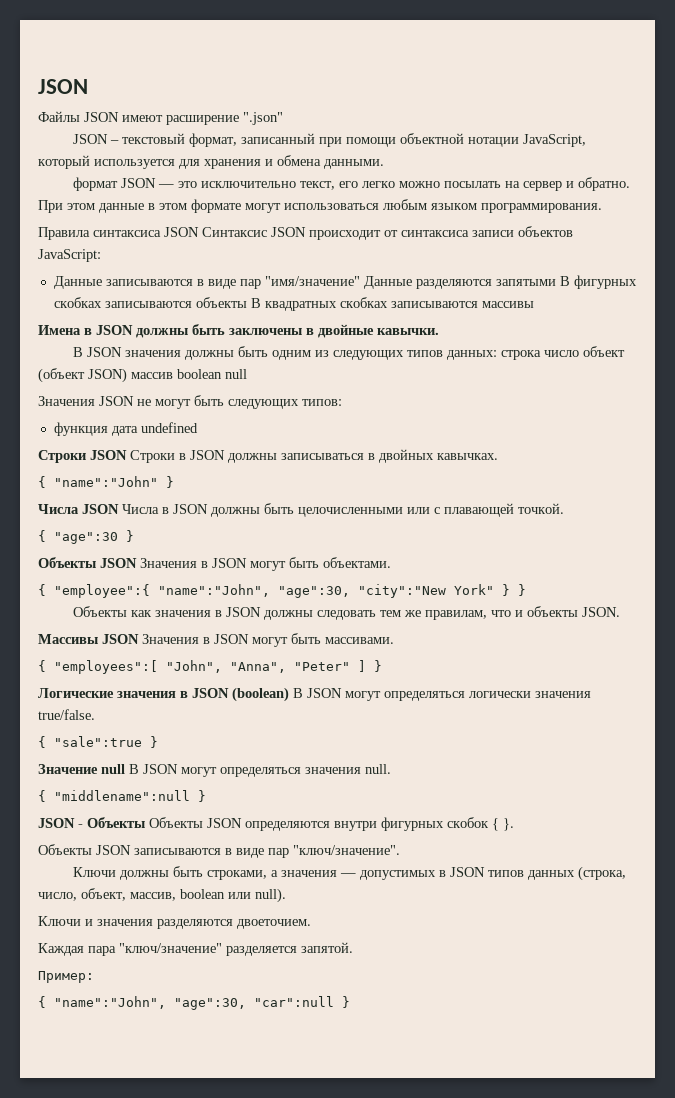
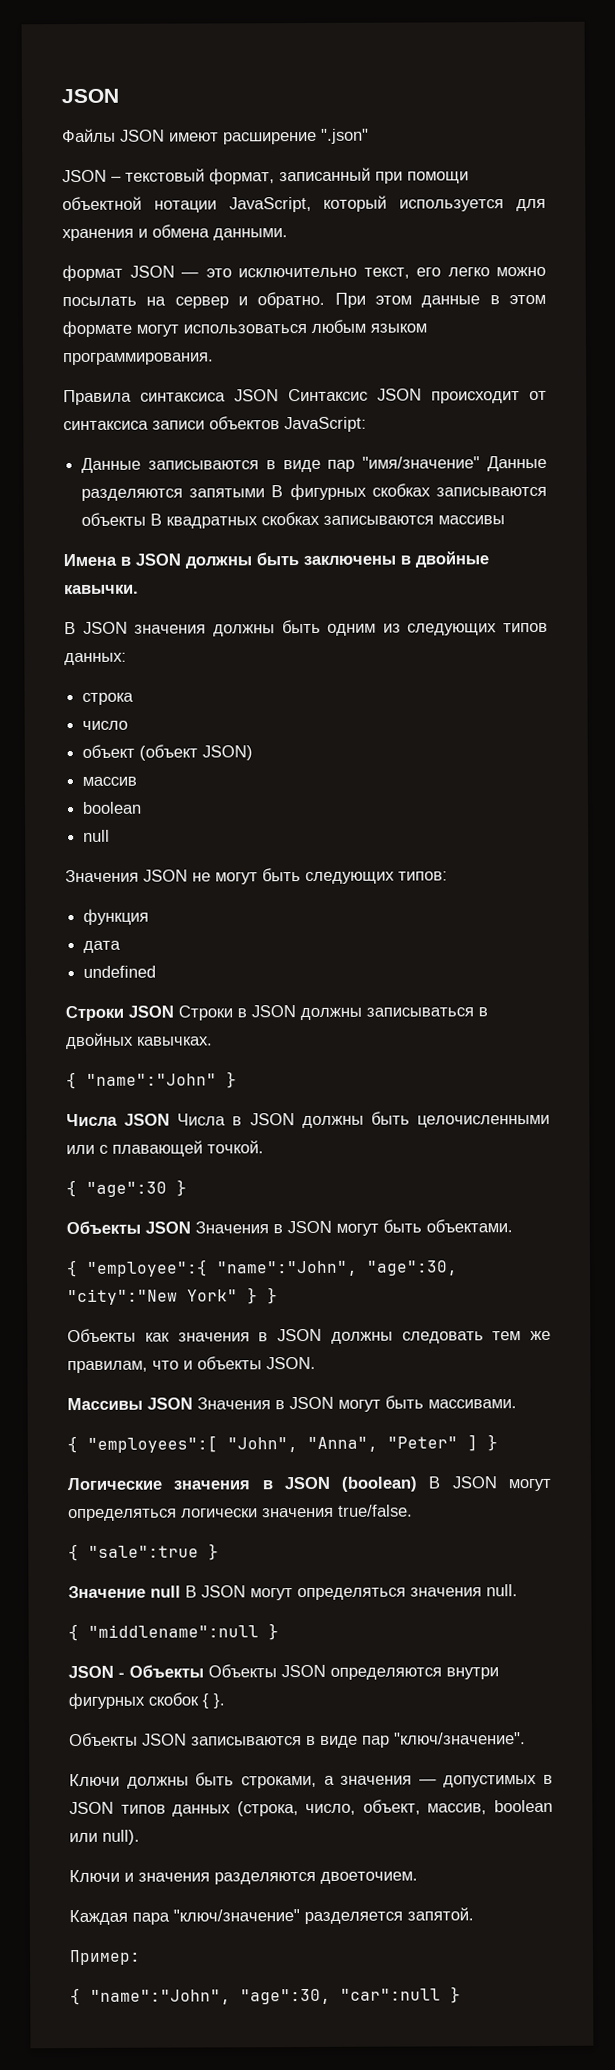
- В JSON значения должны быть одним из следующих типов данных: строка число объект (объект JSON) массив boolean null
+ В JSON значения должны быть одним из следующих типов данных:
+ строка
+ число
+ объект (объект JSON)
+ массив
+ boolean
+ null
- функция дата undefined
+ функция
+ дата
+ undefined

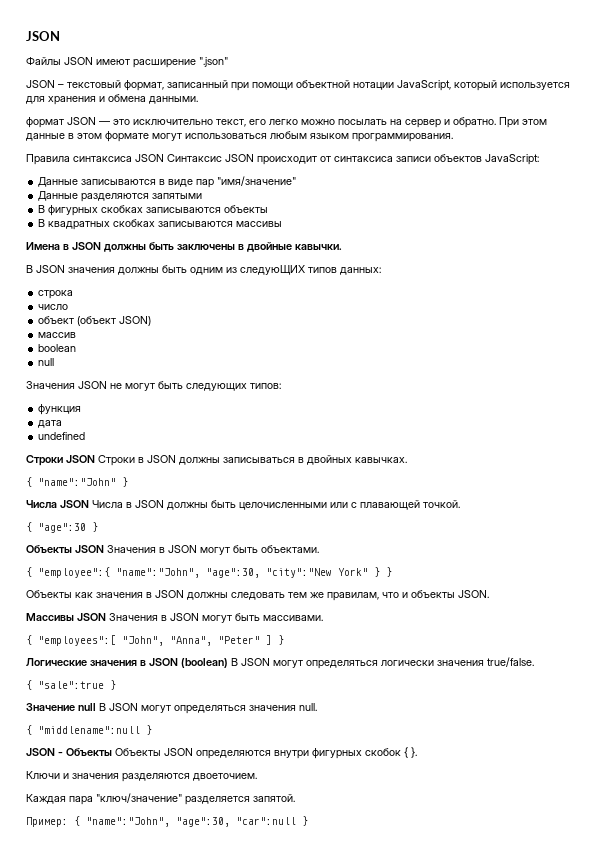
- Данные записываются в виде пар "имя/значение" Данные разделяются запятыми В фигурных скобках записываются объекты В квадратных скобках записываются массивы
+ Данные записываются в виде пар "имя/значение"
+ Данные разделяются запятыми
+ В фигурных скобках записываются объекты
+ В квадратных скобках записываются массивы
- В JSON значения должны быть одним из следующих типов данных:
+ В JSON значения должны быть одним из следуюЩИХ типов данных:
- Объекты JSON записываются в виде пар "ключ/значение".
- Ключи должны быть строками, а значения — допустимых в JSON типов данных (строка, число, объект, массив, boolean или null).
- Пример:
- { "name":"John", "age":30, "car":null }
+ Пример: { "name":"John", "age":30, "car":null }

